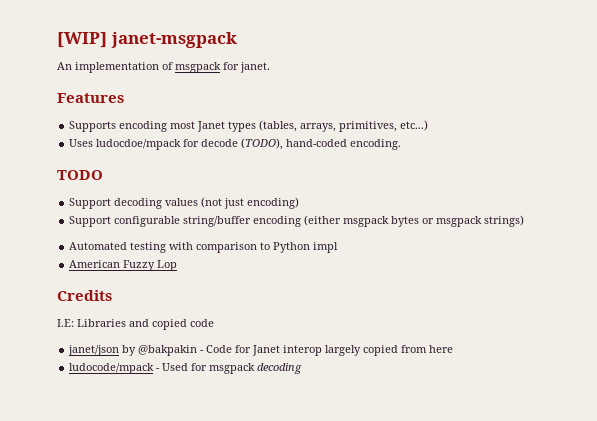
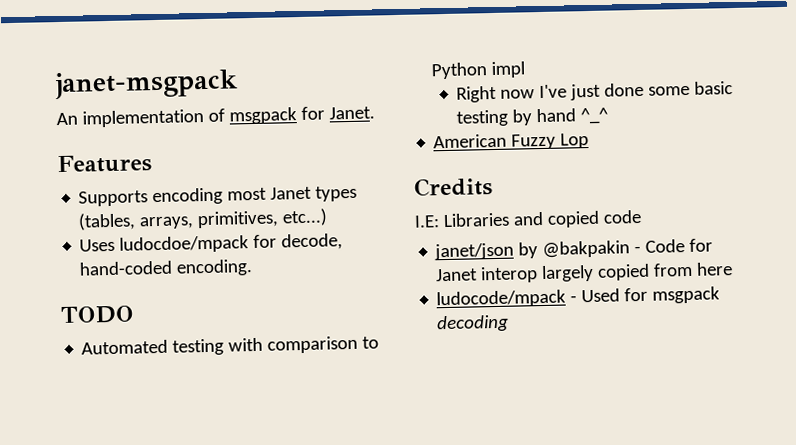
- [WIP] janet-msgpack
+ janet-msgpack
- An implementation of msgpack for janet.
+ An implementation of msgpack for Janet.
- Uses ludocdoe/mpack for decode (TODO), hand-coded encoding.
+ Uses ludocdoe/mpack for decode, hand-coded encoding.
- Support decoding values (not just encoding)
- Support configurable string/buffer encoding (either msgpack bytes or msgpack strings)
+ Right now I've just done some basic testing by hand ^_^

